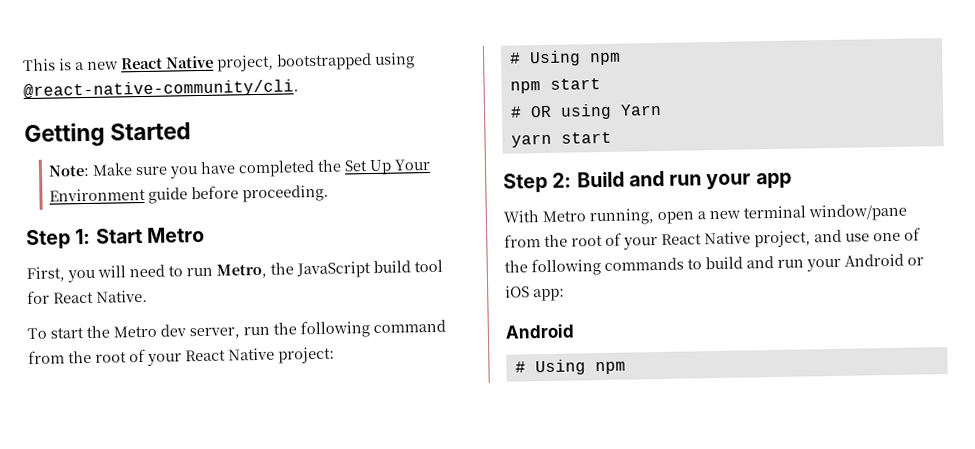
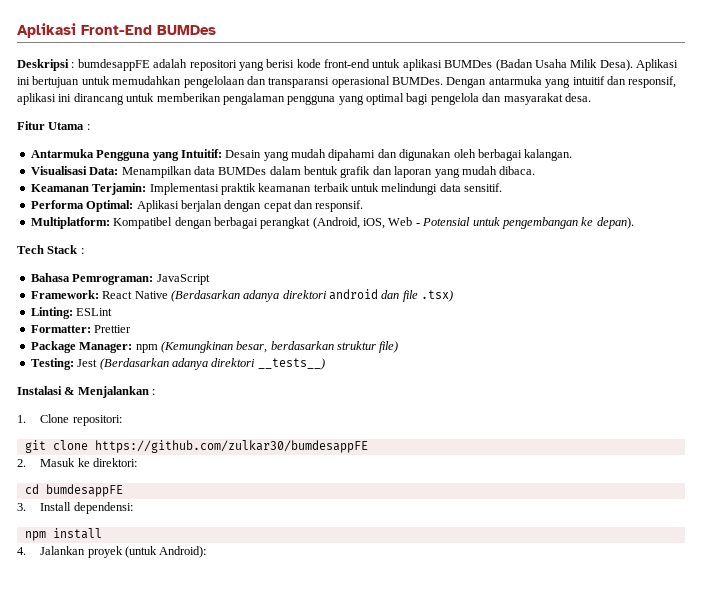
- This is a new React Native project, bootstrapped using @react-native-community/cli.
- Getting Started
- Note: Make sure you have completed the Set Up Your Environment guide before proceeding.
- Step 1: Start Metro
- First, you will need to run Metro, the JavaScript build tool for React Native.
- To start the Metro dev server, run the following command from the root of your React Native project:
- # Using npm
- npm start
- # OR using Yarn
- yarn start
- Step 2: Build and run your app
- With Metro running, open a new terminal window/pane from the root of your React Native project, and use one of the following commands to build and run your Android or iOS app:
- Android
- # Using npm
+ Aplikasi Front-End BUMDes
+ Deskripsi : bumdesappFE adalah repositori yang berisi kode front-end untuk aplikasi BUMDes (Badan Usaha Milik Desa). Aplikasi ini bertujuan untuk memudahkan pengelolaan dan transparansi operasional BUMDes. Dengan antarmuka yang intuitif dan responsif, aplikasi ini dirancang untuk memberikan pengalaman pengguna yang optimal bagi pengelola dan masyarakat desa.
+ Fitur Utama :
+ Antarmuka Pengguna yang Intuitif: Desain yang mudah dipahami dan digunakan oleh berbagai kalangan.
+ Visualisasi Data: Menampilkan data BUMDes dalam bentuk grafik dan laporan yang mudah dibaca.
+ Keamanan Terjamin: Implementasi praktik keamanan terbaik untuk melindungi data sensitif.
+ Performa Optimal: Aplikasi berjalan dengan cepat dan responsif.
+ Multiplatform: Kompatibel dengan berbagai perangkat (Android, iOS, Web - Potensial untuk pengembangan ke depan).
+ Tech Stack :
+ Bahasa Pemrograman: JavaScript
+ Framework: React Native (Berdasarkan adanya direktori android dan file .tsx)
+ Linting: ESLint
+ Formatter: Prettier
+ Package Manager: npm (Kemungkinan besar, berdasarkan struktur file)
+ Testing: Jest (Berdasarkan adanya direktori __tests__)
+ Instalasi & Menjalankan :
+ 1. Clone repositori:
+ git clone https://github.com/zulkar30/bumdesappFE
+ 2. Masuk ke direktori:
+ cd bumdesappFE
+ 3. Install dependensi:
+ npm install
+ 4. Jalankan proyek (untuk Android):

